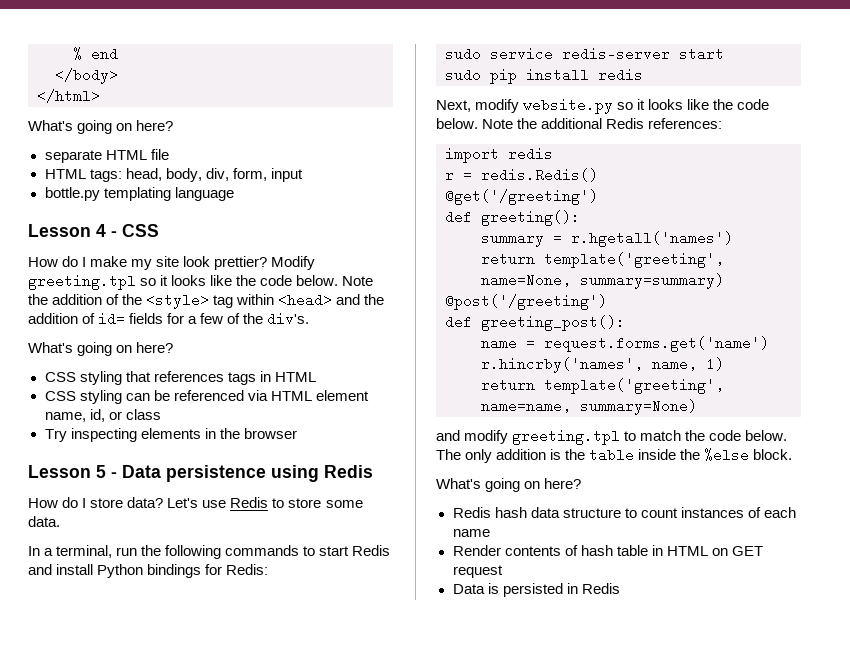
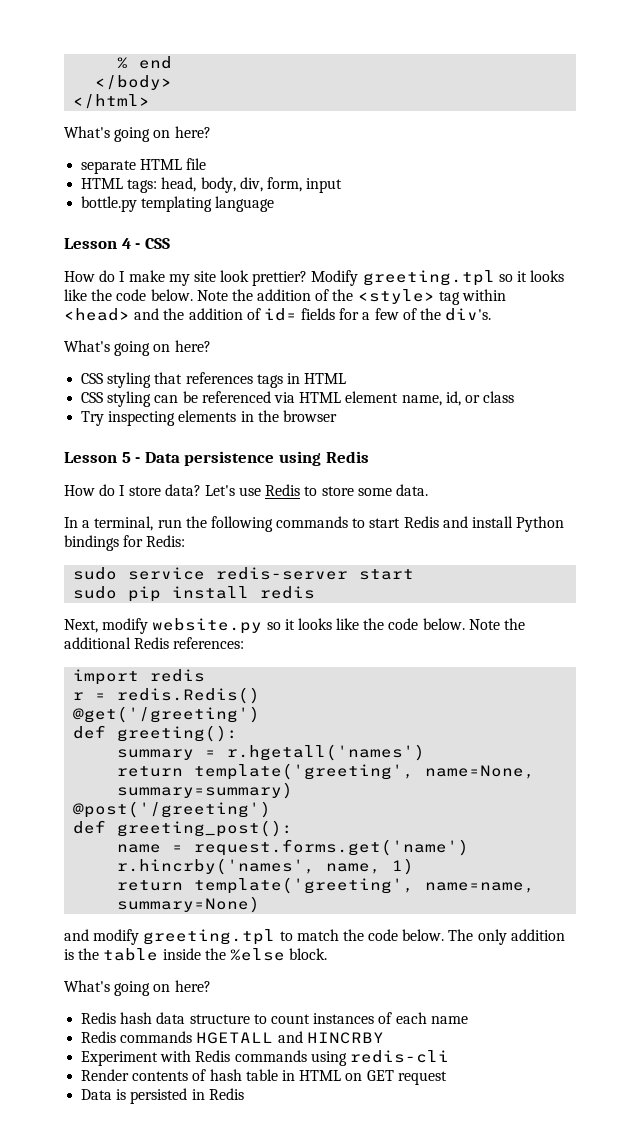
+ Redis commands HGETALL and HINCRBY
+ Experiment with Redis commands using redis-cli

